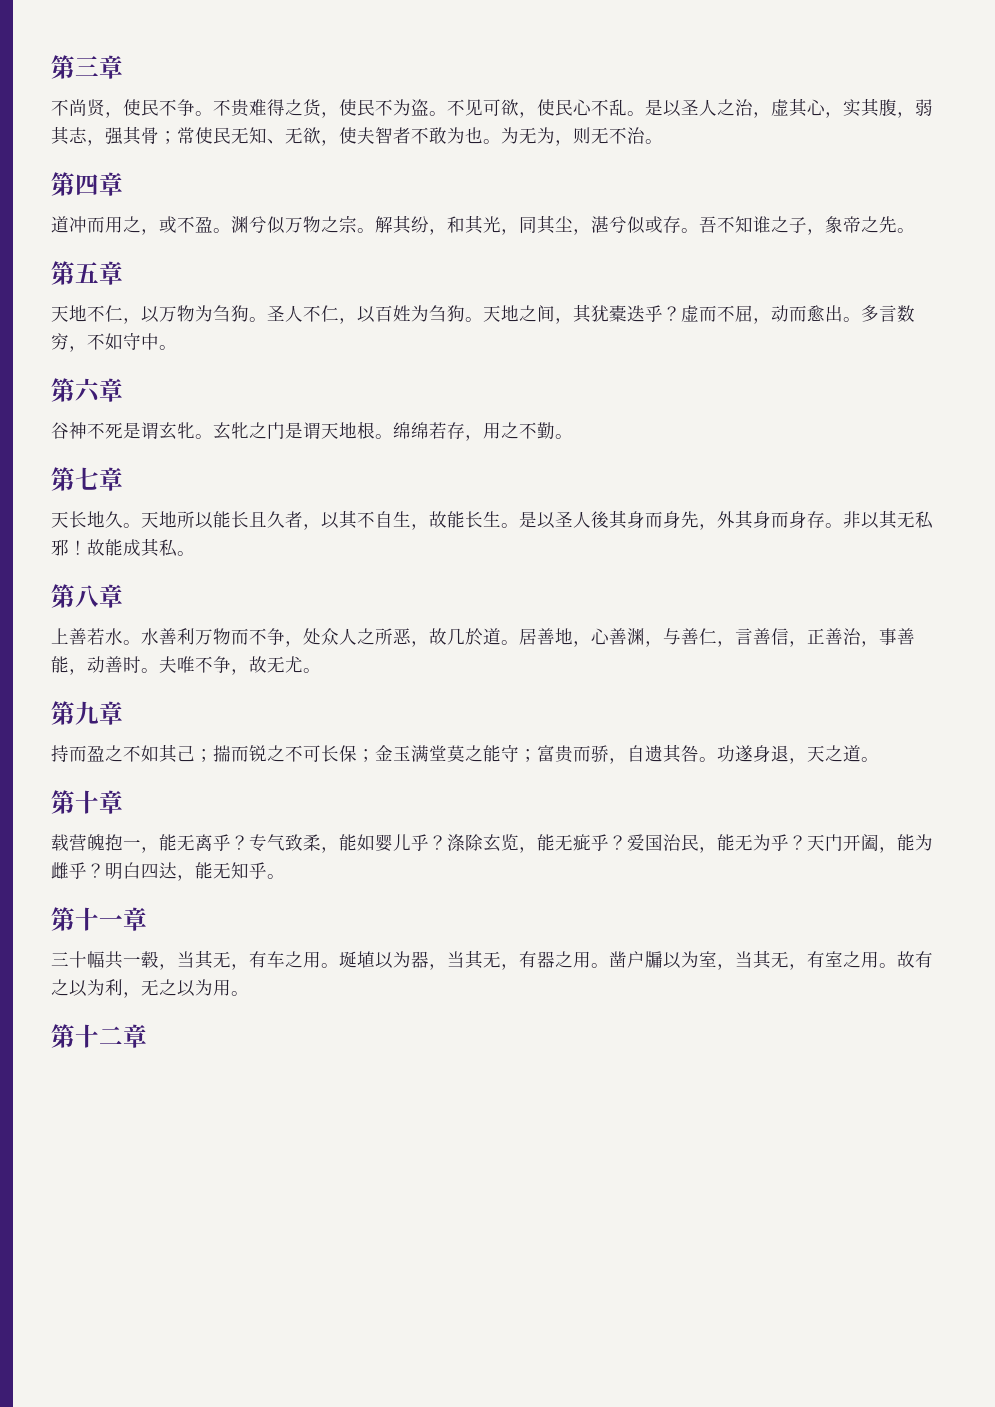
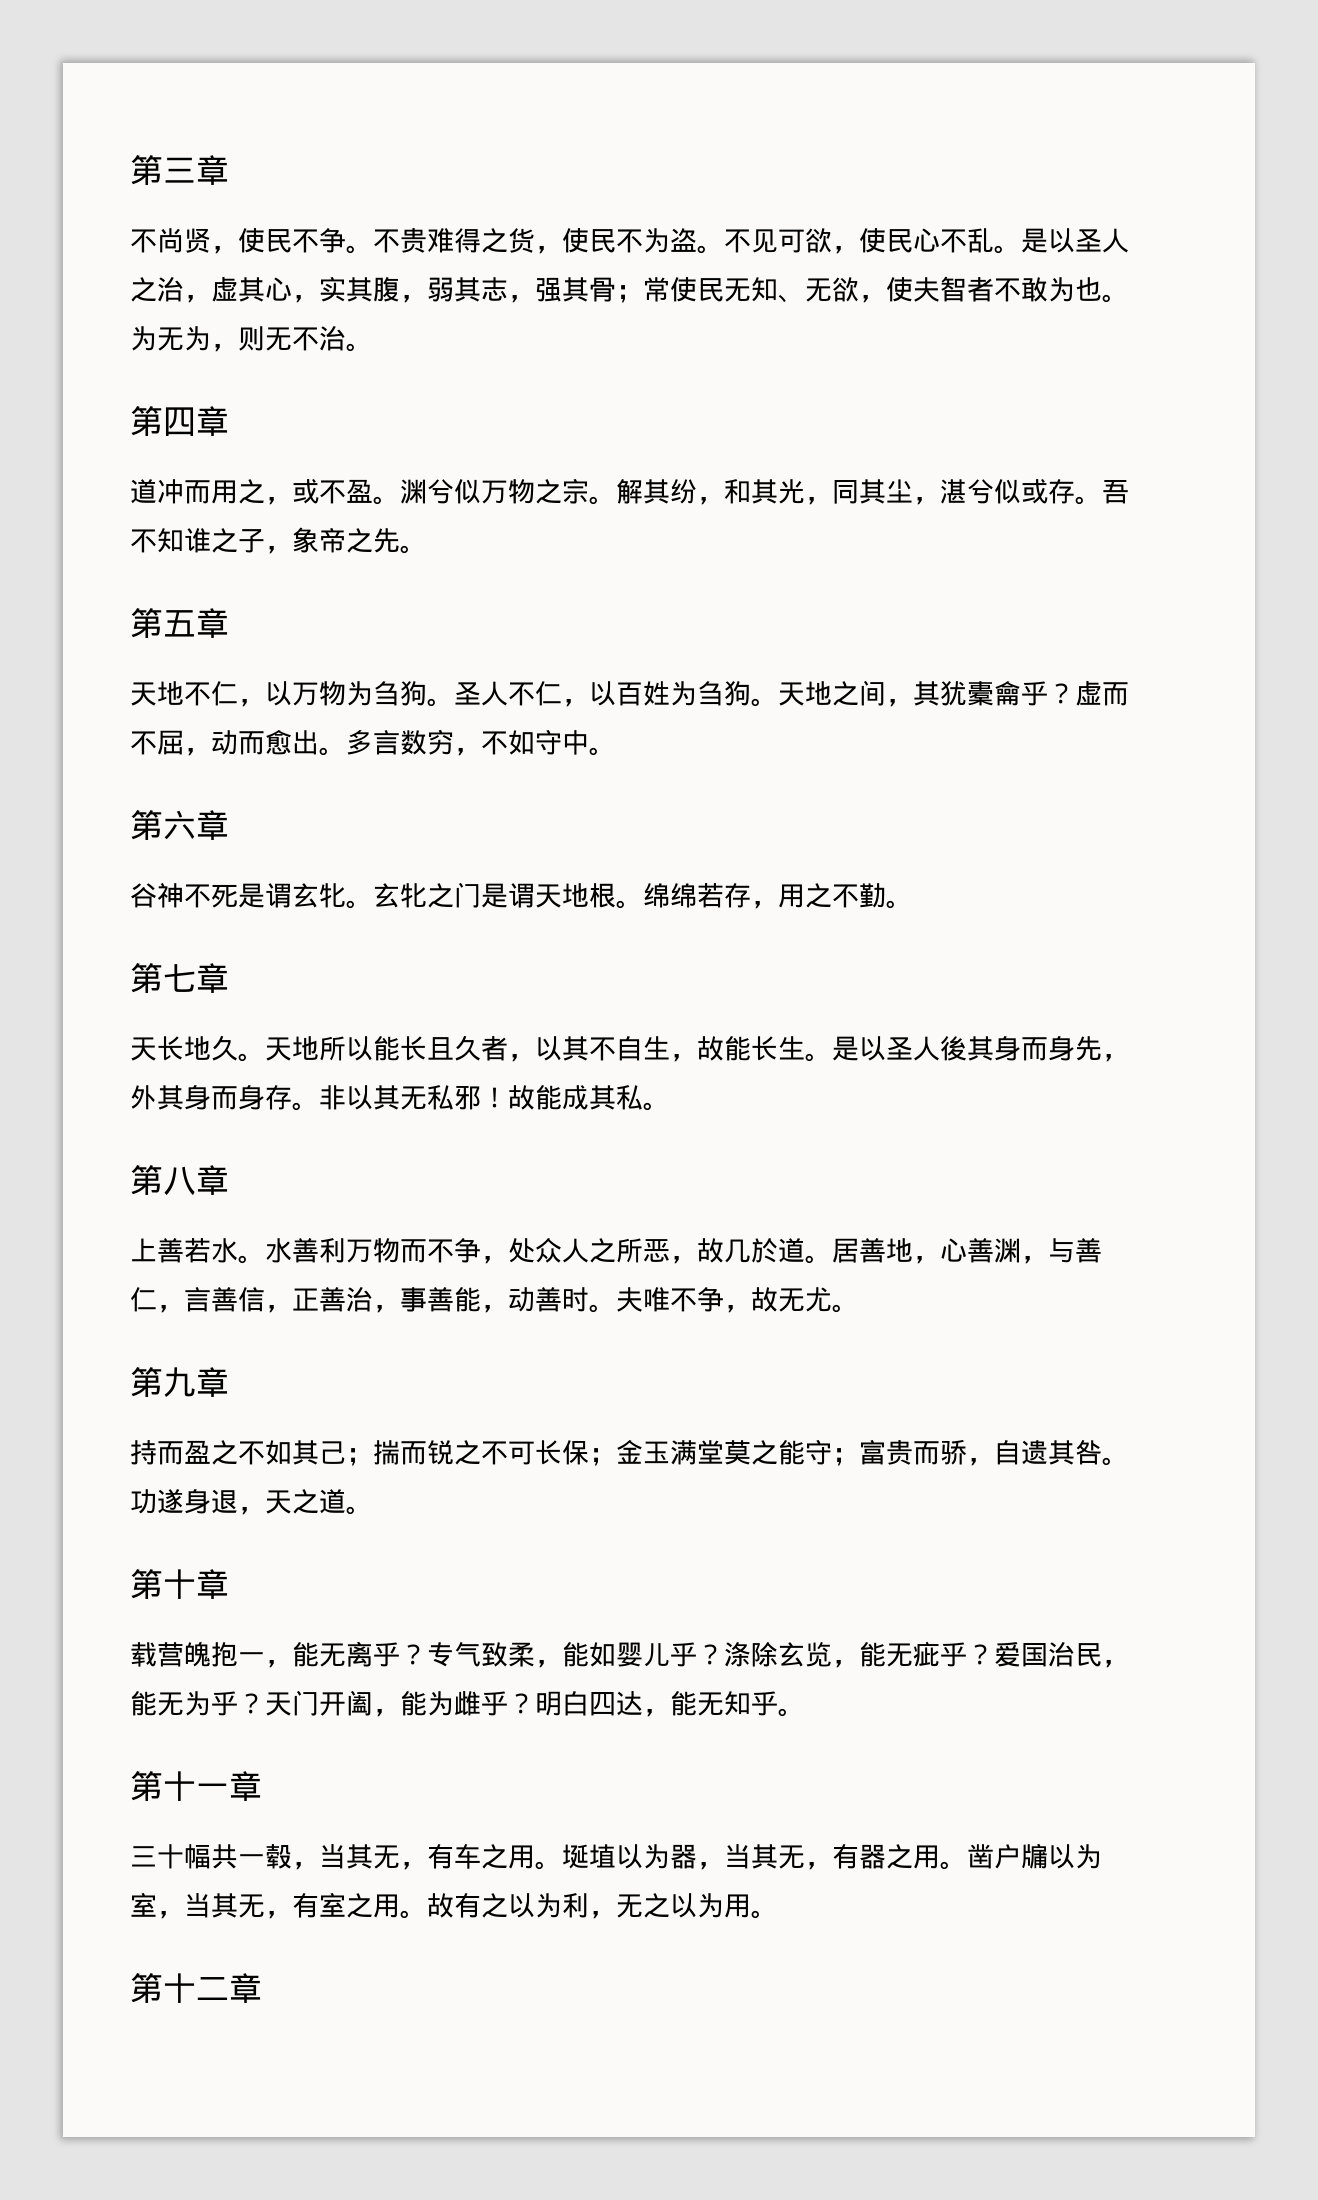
- 天地之间，其犹橐迭乎？
+ 天地之间，其犹橐龠乎？

